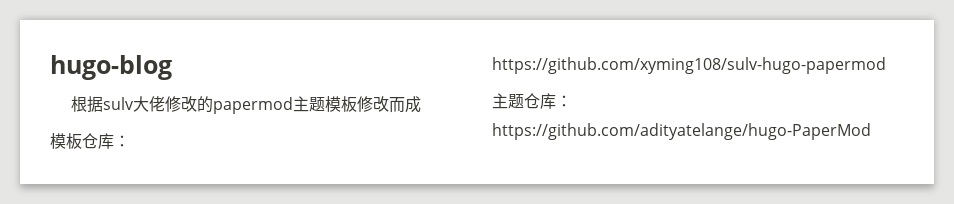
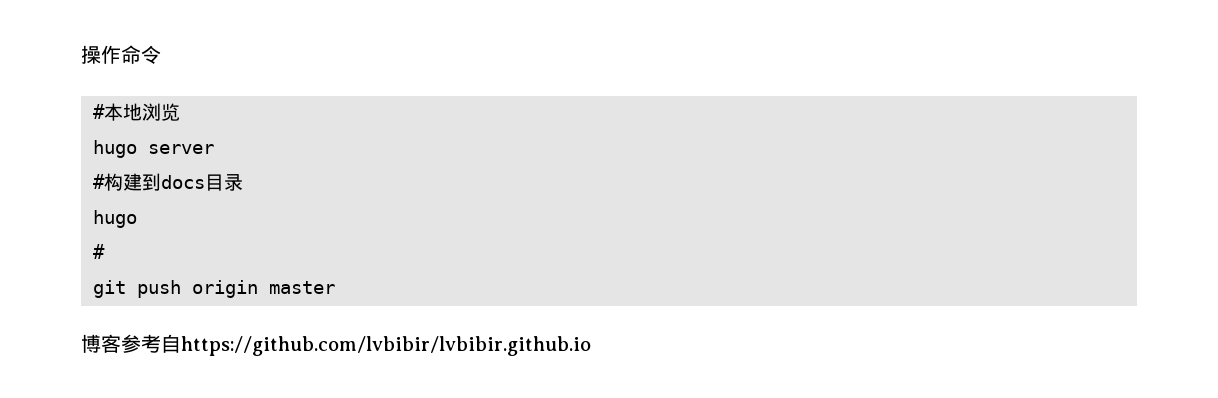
- hugo-blog
- 根据sulv大佬修改的papermod主题模板修改而成
- 模板仓库：https://github.com/xyming108/sulv-hugo-papermod
- 主题仓库：https://github.com/adityatelange/hugo-PaperMod
+ 操作命令
+ #本地浏览
+ hugo server
+ #构建到docs目录
+ hugo
+ #
+ git push origin master
+ 博客参考自https://github.com/lvbibir/lvbibir.github.io

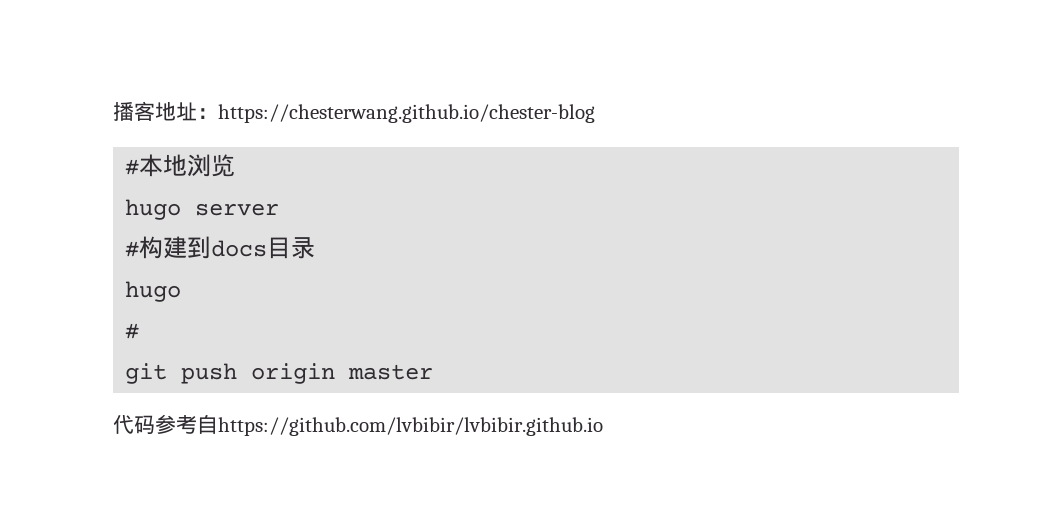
- 操作命令
+ 播客地址：https://chesterwang.github.io/chester-blog
- 博客参考自https://github.com/lvbibir/lvbibir.github.io
+ 代码参考自https://github.com/lvbibir/lvbibir.github.io

